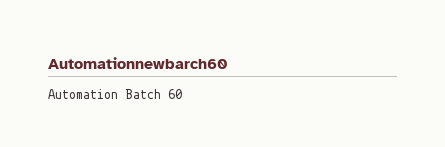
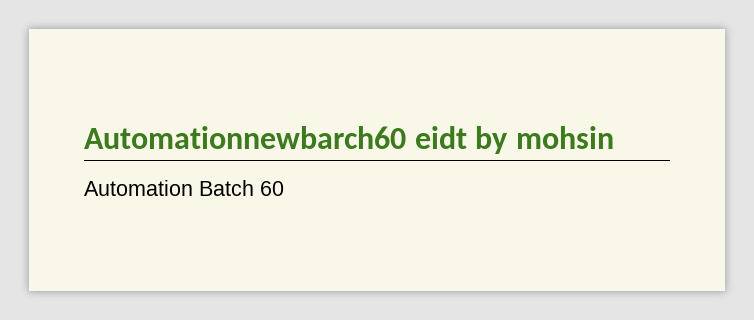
- Automationnewbarch60
+ Automationnewbarch60 eidt by mohsin

